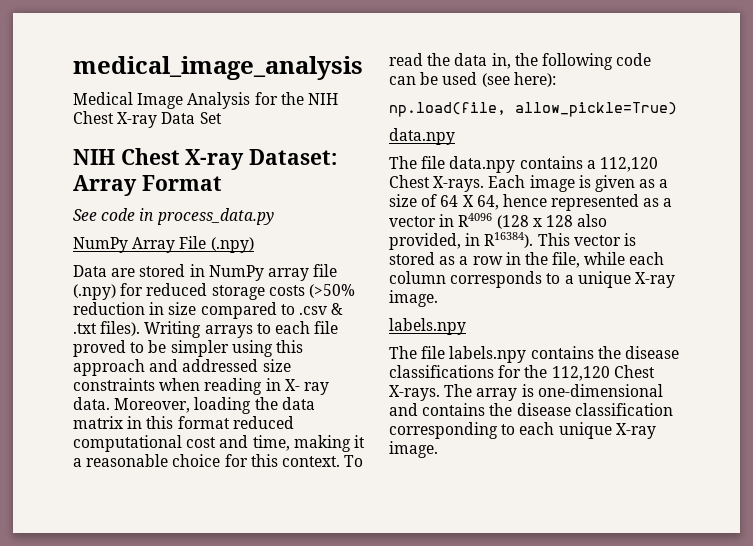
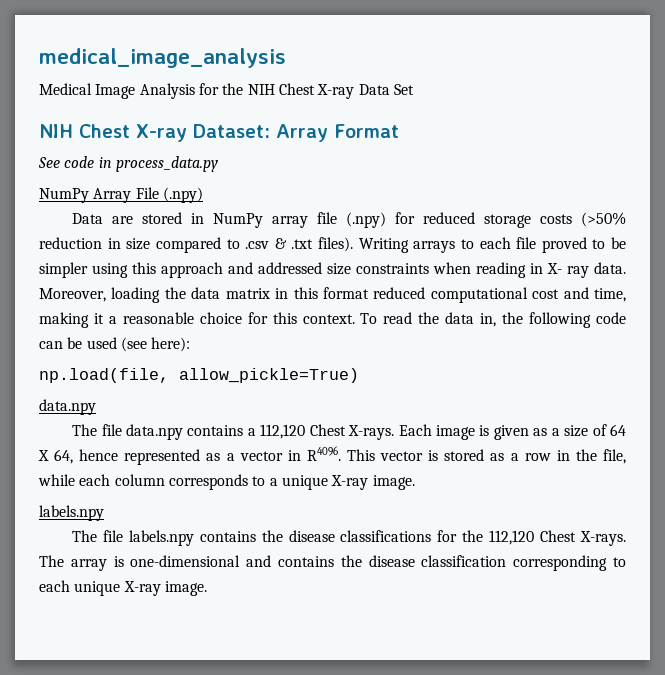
- Each image is given as a size of 64 X 64, hence represented as a vector in R4096 (128 x 128 also provided, in R16384).
+ Each image is given as a size of 64 X 64, hence represented as a vector in R4096.

